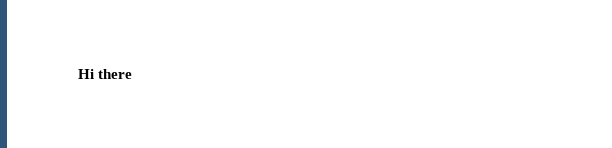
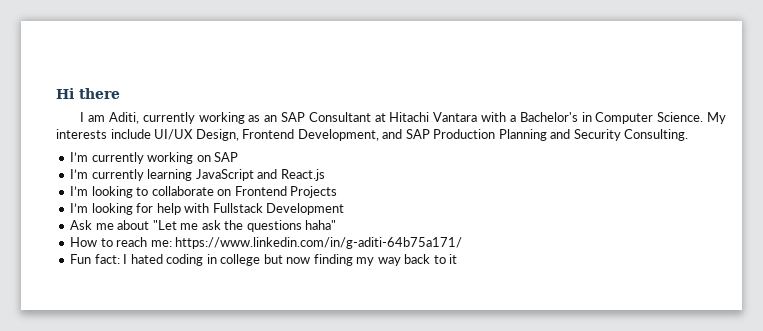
+ I am Aditi, currently working as an SAP Consultant at Hitachi Vantara with a Bachelor's in Computer Science. My interests include UI/UX Design, Frontend Development, and SAP Production Planning and Security Consulting.
+ I’m currently working on SAP
+ I’m currently learning JavaScript and React.js
+ I’m looking to collaborate on Frontend Projects
+ I’m looking for help with Fullstack Development
+ Ask me about "Let me ask the questions haha"
+ How to reach me: https://www.linkedin.com/in/g-aditi-64b75a171/
+ Fun fact: I hated coding in college but now finding my way back to it

